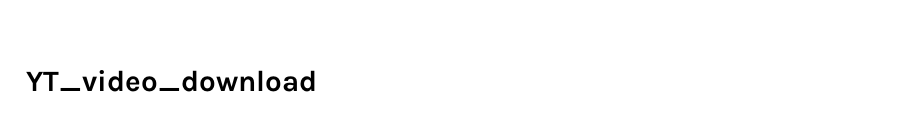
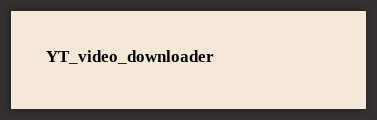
- YT_video_download
+ YT_video_downloader

